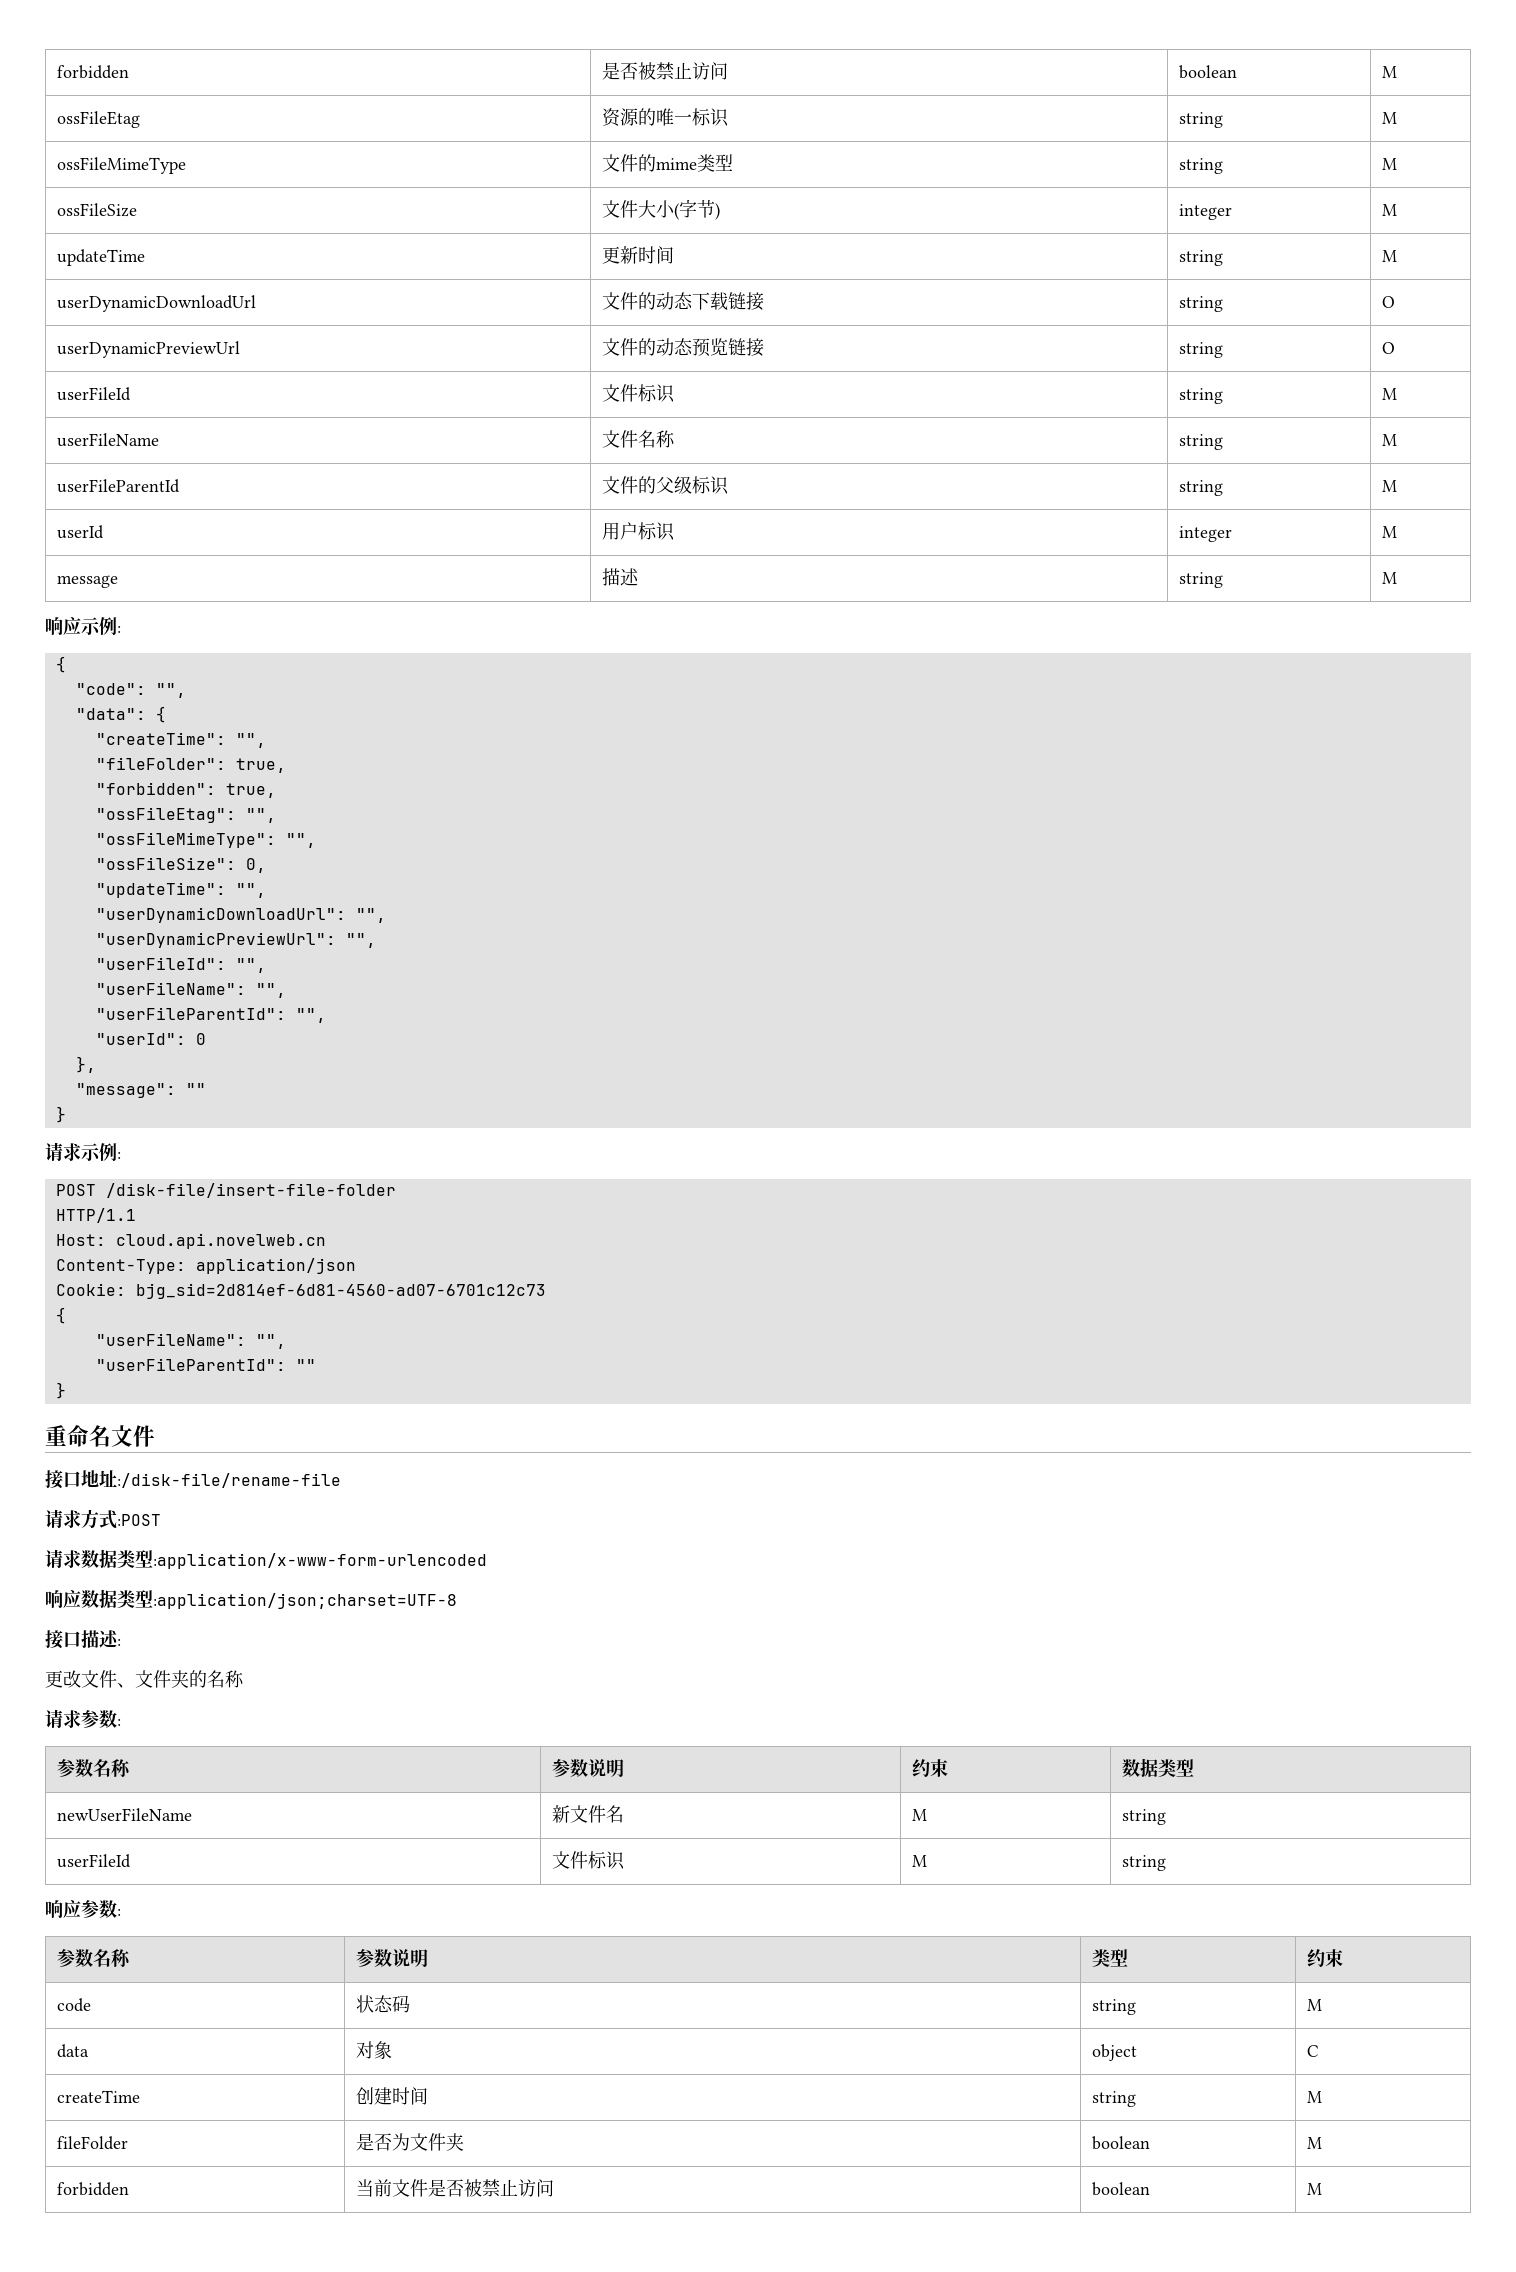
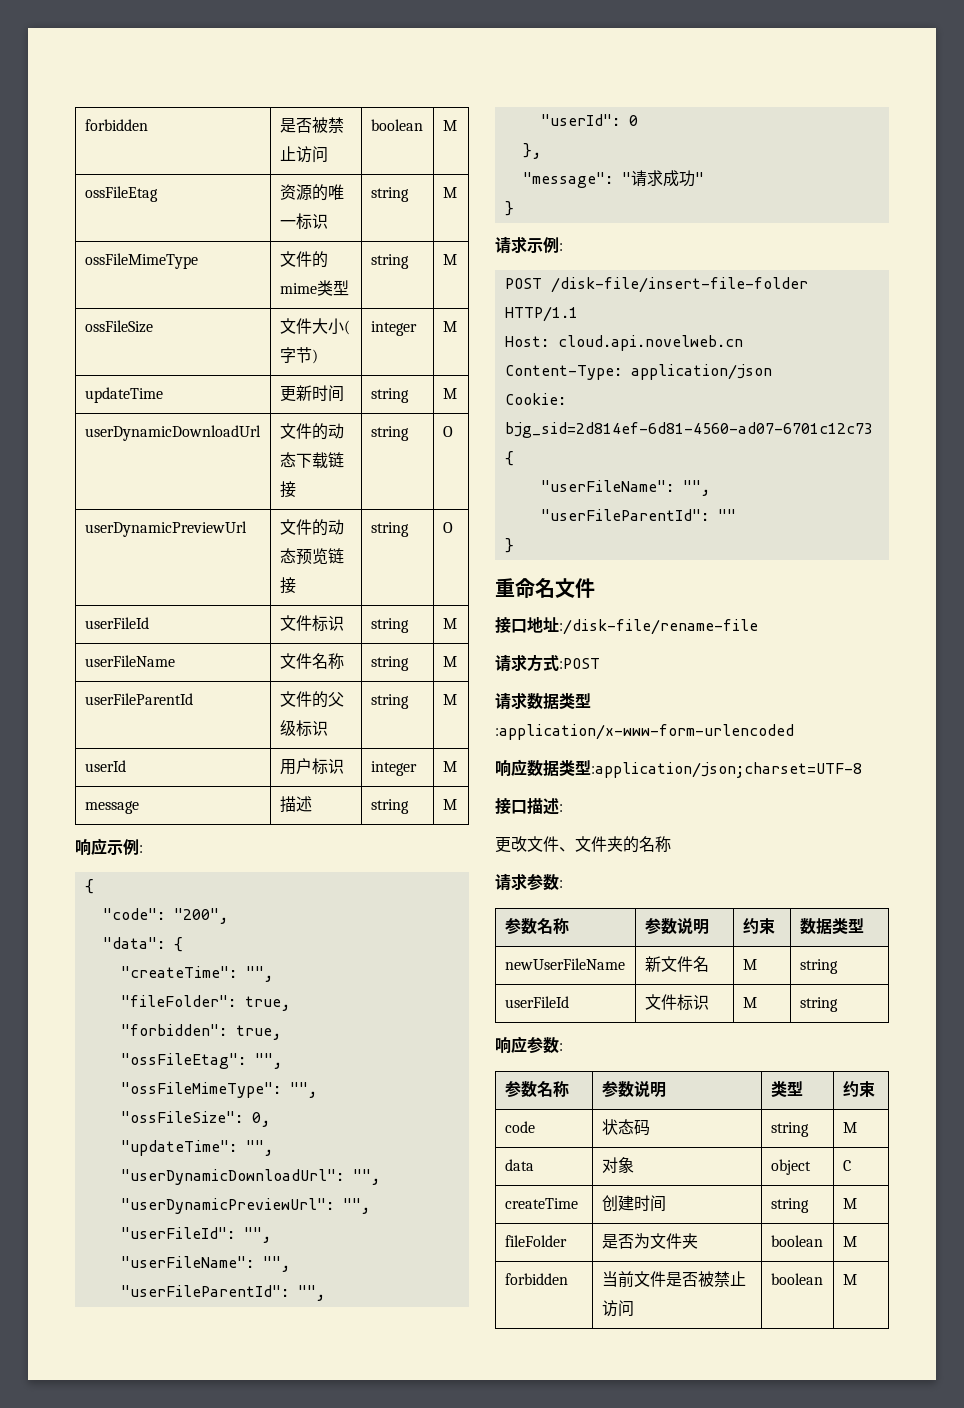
- "code": "",
+ "code": "200",
- "message": ""
+ "message": "请求成功"

